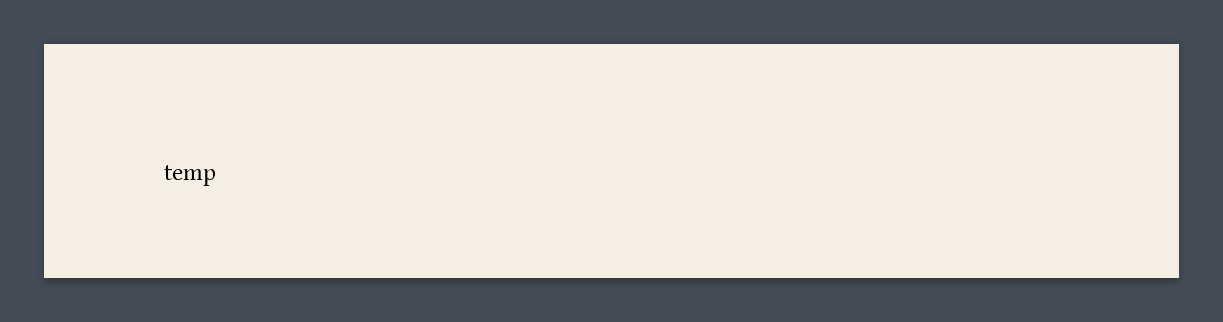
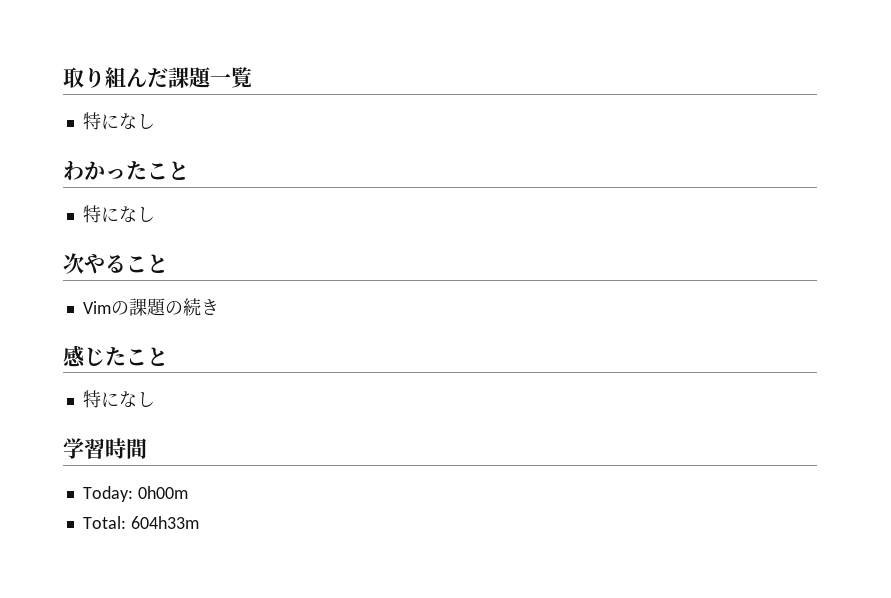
- temp
+ 取り組んだ課題一覧
+ 特になし
+ わかったこと
+ 特になし
+ 次やること
+ Vimの課題の続き
+ 感じたこと
+ 特になし
+ 学習時間
+ Today: 0h00m
+ Total: 604h33m

